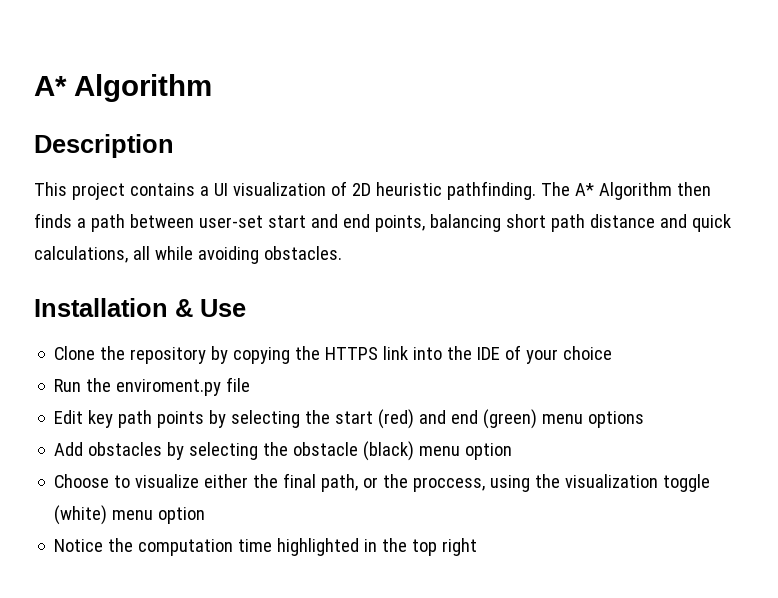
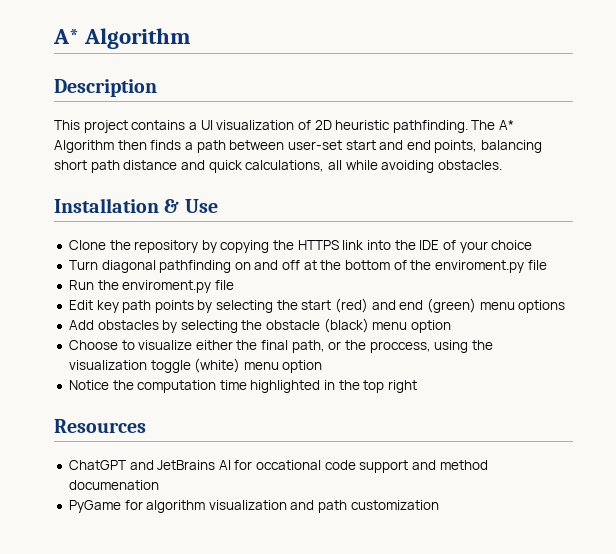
+ Turn diagonal pathfinding on and off at the bottom of the enviroment.py file
+ Resources
+ ChatGPT and JetBrains AI for occational code support and method documenation
+ PyGame for algorithm visualization and path customization

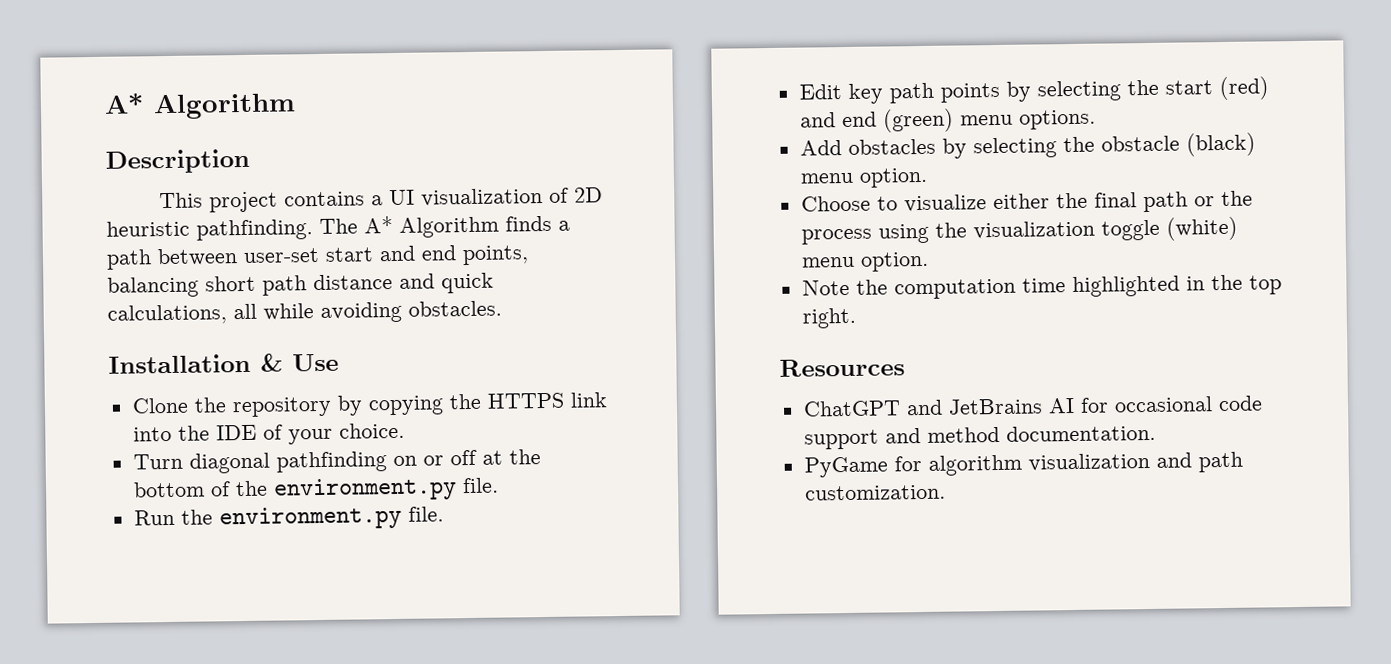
- The A* Algorithm then finds a path between user-set start and end points, balancing short path distance and quick calculations, all while avoiding obstacles.
+ The A* Algorithm finds a path between user-set start and end points, balancing short path distance and quick calculations, all while avoiding obstacles.
- Clone the repository by copying the HTTPS link into the IDE of your choice
+ Clone the repository by copying the HTTPS link into the IDE of your choice.
- Turn diagonal pathfinding on and off at the bottom of the enviroment.py file
+ Turn diagonal pathfinding on or off at the bottom of the environment.py file.
- Run the enviroment.py file
+ Run the environment.py file.
- Edit key path points by selecting the start (red) and end (green) menu options
+ Edit key path points by selecting the start (red) and end (green) menu options.
- Add obstacles by selecting the obstacle (black) menu option
+ Add obstacles by selecting the obstacle (black) menu option.
- Choose to visualize either the final path, or the proccess, using the visualization toggle (white) menu option
- Notice the computation time highlighted in the top right
+ Choose to visualize either the final path or the process using the visualization toggle (white) menu option.
+ Note the computation time highlighted in the top right.
- ChatGPT and JetBrains AI for occational code support and method documenation
+ ChatGPT and JetBrains AI for occasional code support and method documentation.
- PyGame for algorithm visualization and path customization
+ PyGame for algorithm visualization and path customization.

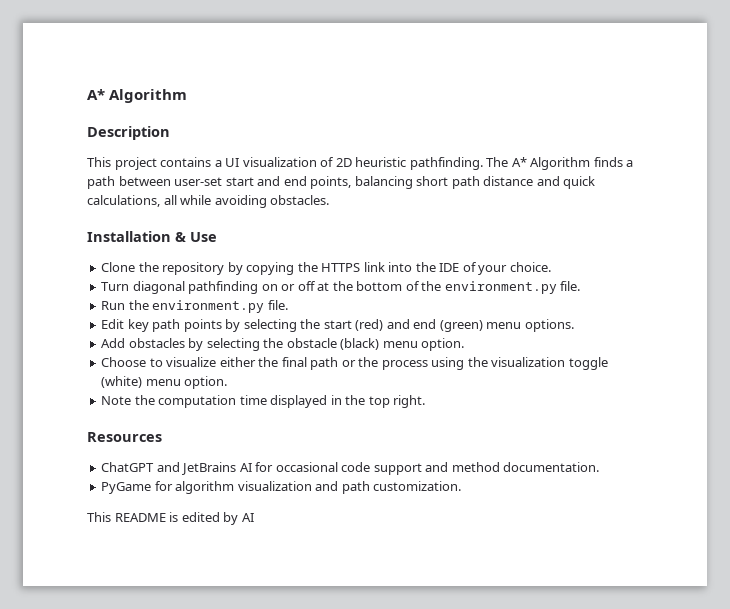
- Note the computation time highlighted in the top right.
+ Note the computation time displayed in the top right.
+ This README is edited by AI

